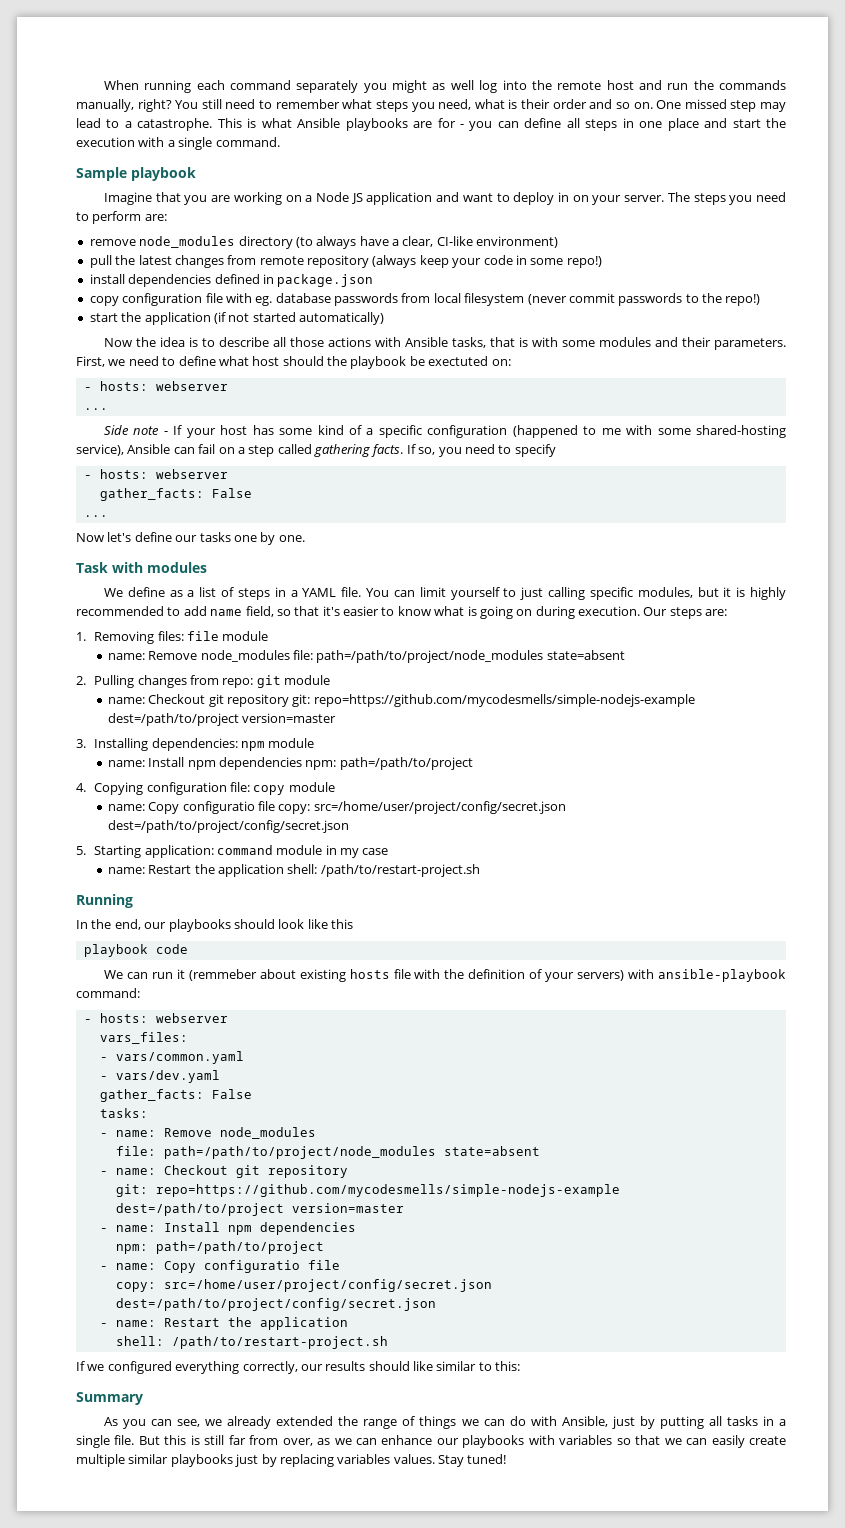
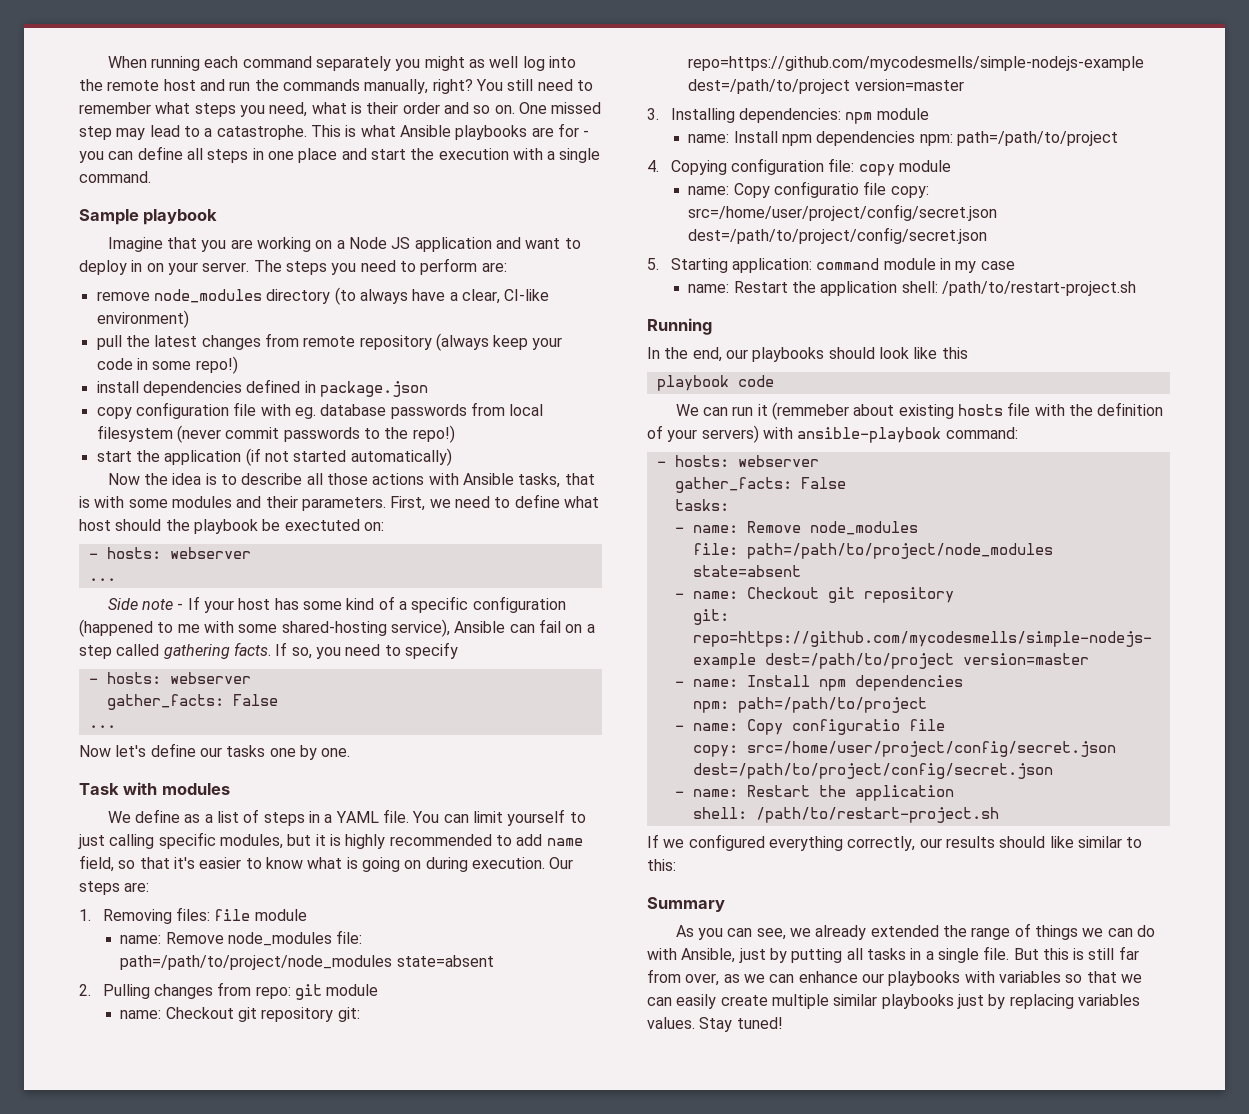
- vars_files:
- - vars/common.yaml
- - vars/dev.yaml

